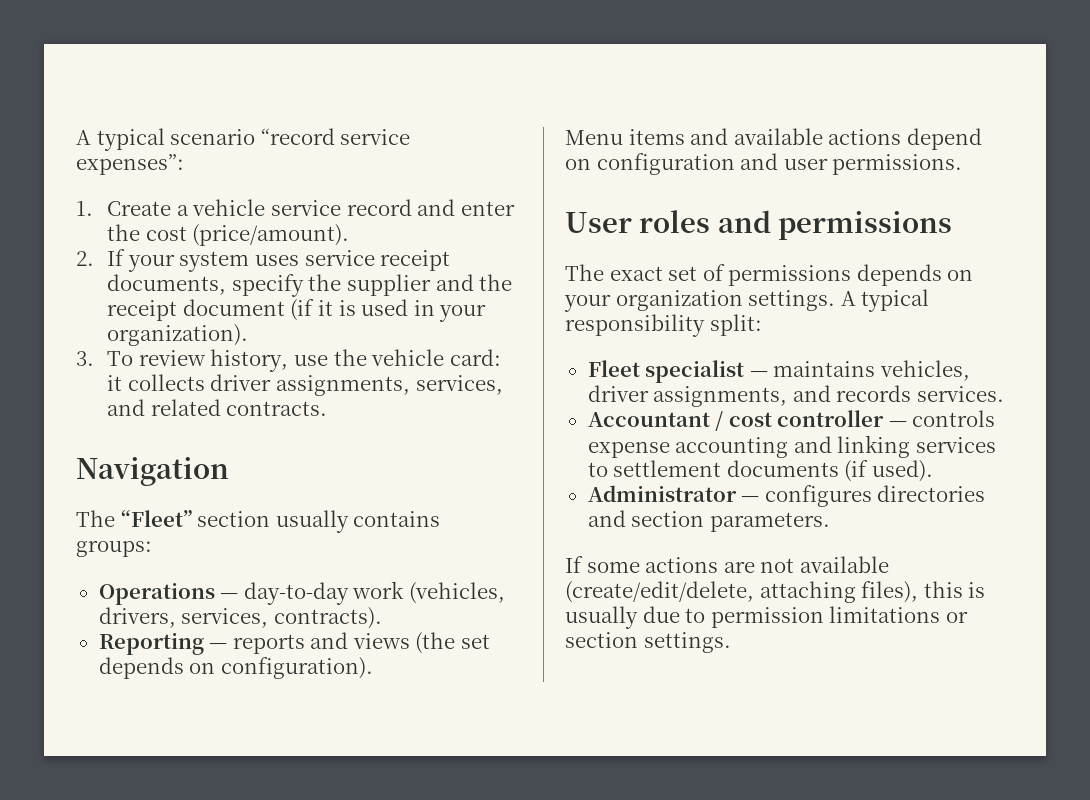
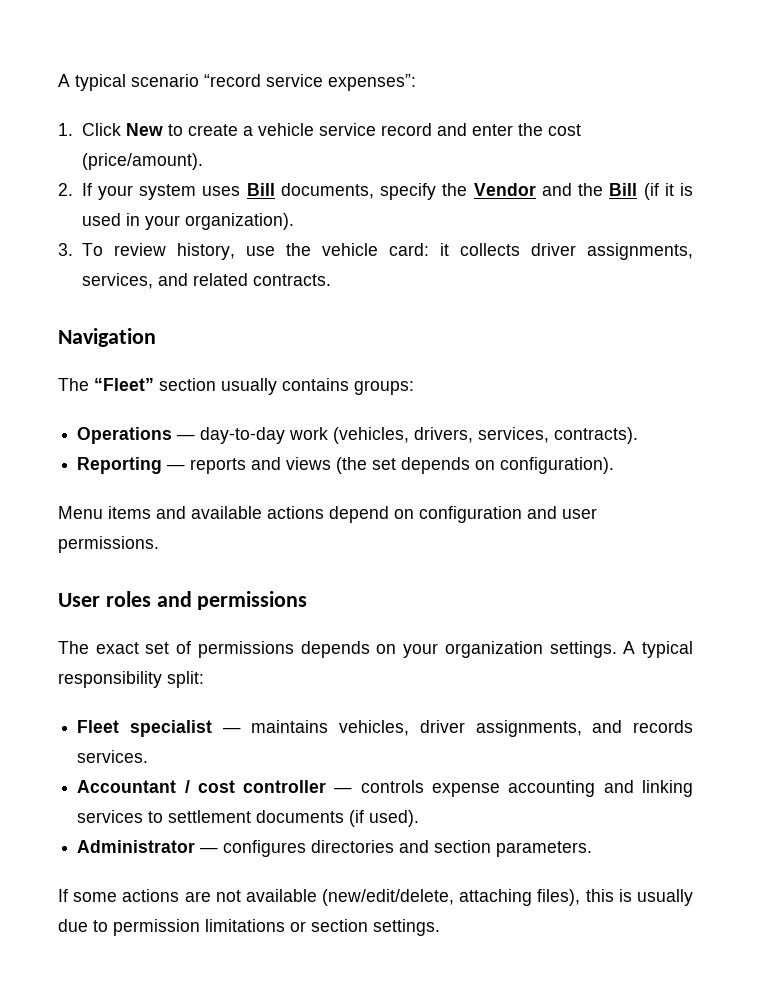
- 1. Create a vehicle service record and enter the cost (price/amount).
+ 1. Click New to create a vehicle service record and enter the cost (price/amount).
- 2. If your system uses service receipt documents, specify the supplier and the receipt document (if it is used in your organization).
+ 2. If your system uses Bill documents, specify the Vendor and the Bill (if it is used in your organization).
- If some actions are not available (create/edit/delete, attaching files), this is usually due to permission limitations or section settings.
+ If some actions are not available (new/edit/delete, attaching files), this is usually due to permission limitations or section settings.

